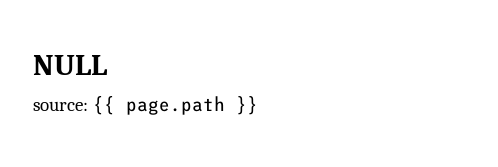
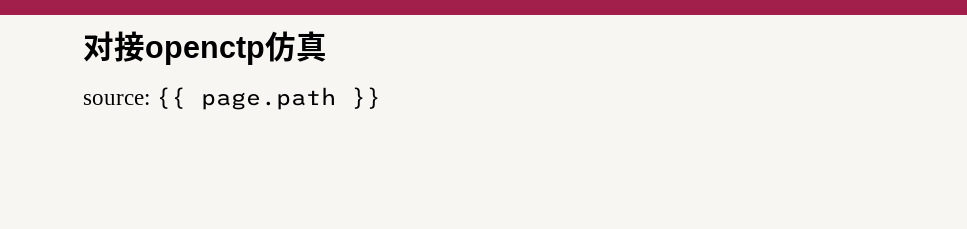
- NULL
+ 对接openctp仿真

